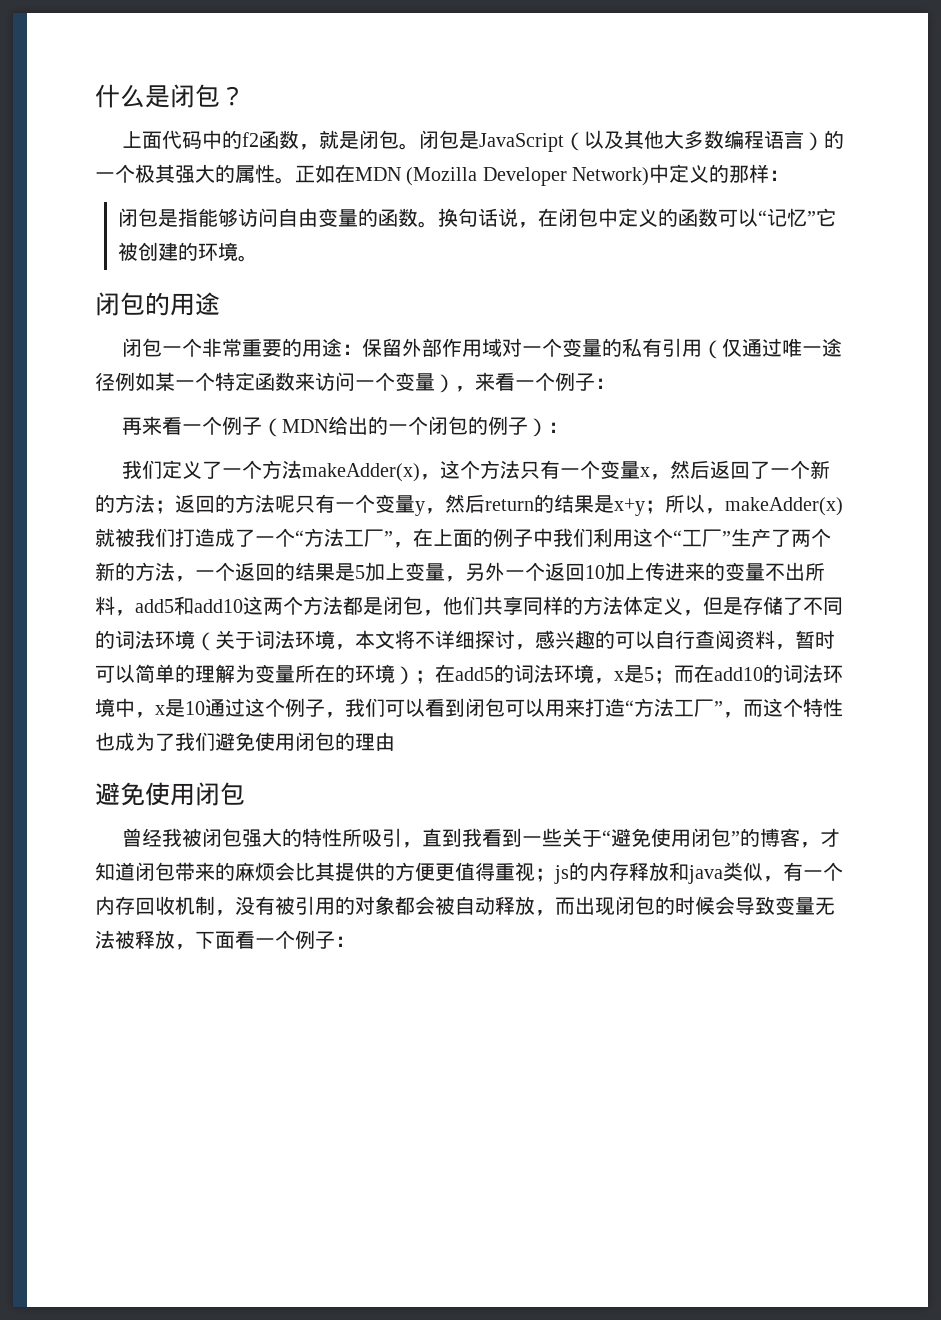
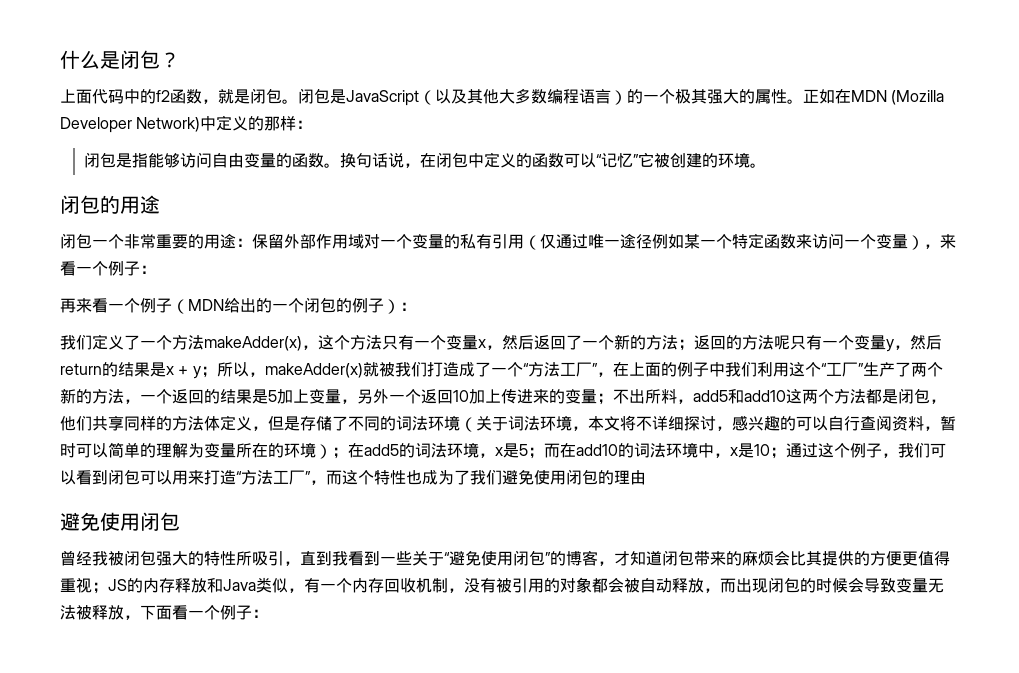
- 返回的方法呢只有一个变量y，然后return的结果是x+y；
+ 返回的方法呢只有一个变量y，然后return的结果是x + y；
- 所以，makeAdder(x)就被我们打造成了一个“方法工厂”，在上面的例子中我们利用这个“工厂”生产了两个新的方法，一个返回的结果是5加上变量，另外一个返回10加上传进来的变量不出所料，add5和add10这两个方法都是闭包，他们共享同样的方法体定义，但是存储了不同的词法环境（关于词法环境，本文将不详细探讨，感兴趣的可以自行查阅资料，暂时可以简单的理解为变量所在的环境）；
+ 所以，makeAdder(x)就被我们打造成了一个“方法工厂”，在上面的例子中我们利用这个“工厂”生产了两个新的方法，一个返回的结果是5加上变量，另外一个返回10加上传进来的变量；不出所料，add5和add10这两个方法都是闭包，他们共享同样的方法体定义，但是存储了不同的词法环境（关于词法环境，本文将不详细探讨，感兴趣的可以自行查阅资料，暂时可以简单的理解为变量所在的环境）；
- 而在add10的词法环境中，x是10通过这个例子，我们可以看到闭包可以用来打造“方法工厂”，而这个特性也成为了我们避免使用闭包的理由
+ 而在add10的词法环境中，x是10；通过这个例子，我们可以看到闭包可以用来打造“方法工厂”，而这个特性也成为了我们避免使用闭包的理由
- js的内存释放和java类似，有一个内存回收机制，没有被引用的对象都会被自动释放，而出现闭包的时候会导致变量无法被释放，下面看一个例子：
+ JS的内存释放和Java类似，有一个内存回收机制，没有被引用的对象都会被自动释放，而出现闭包的时候会导致变量无法被释放，下面看一个例子：

